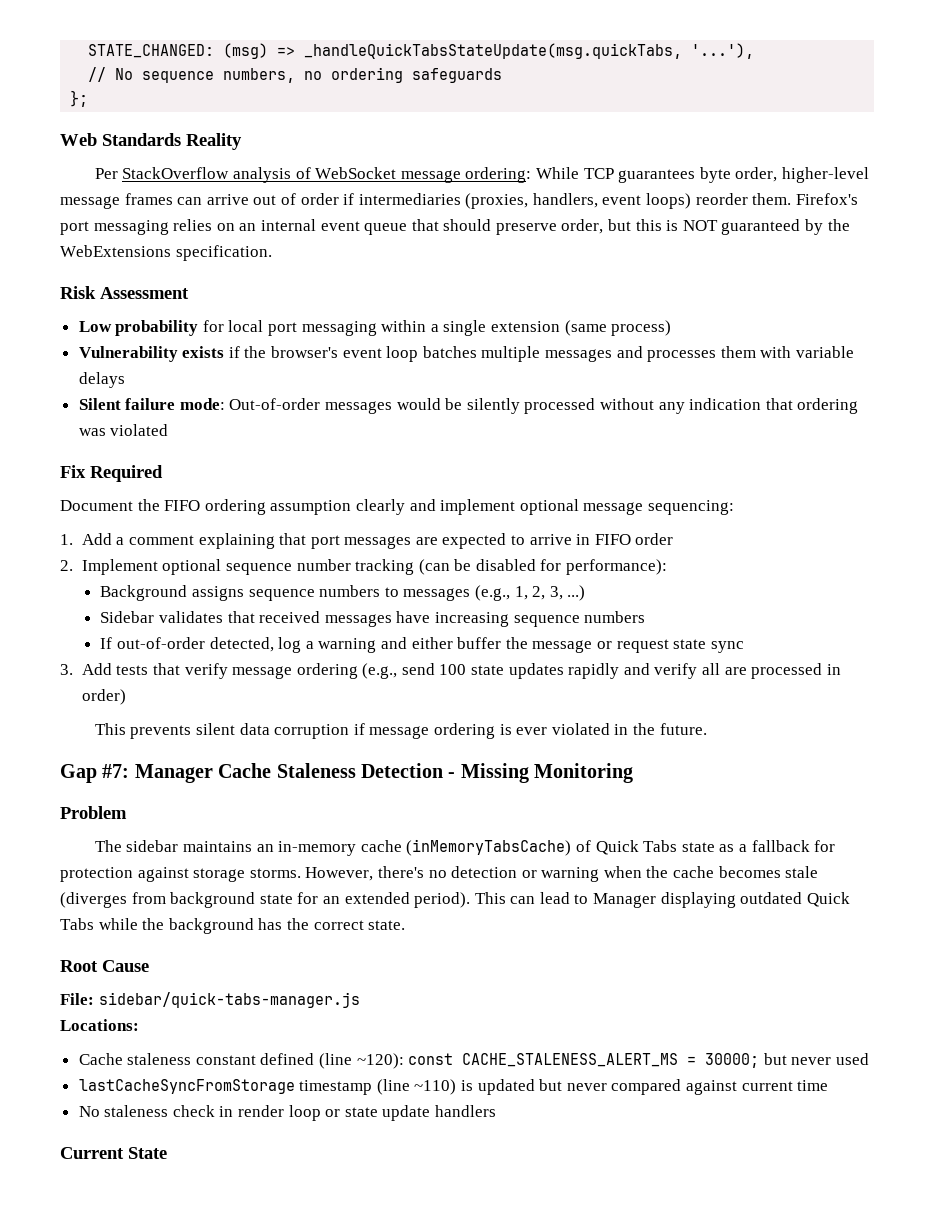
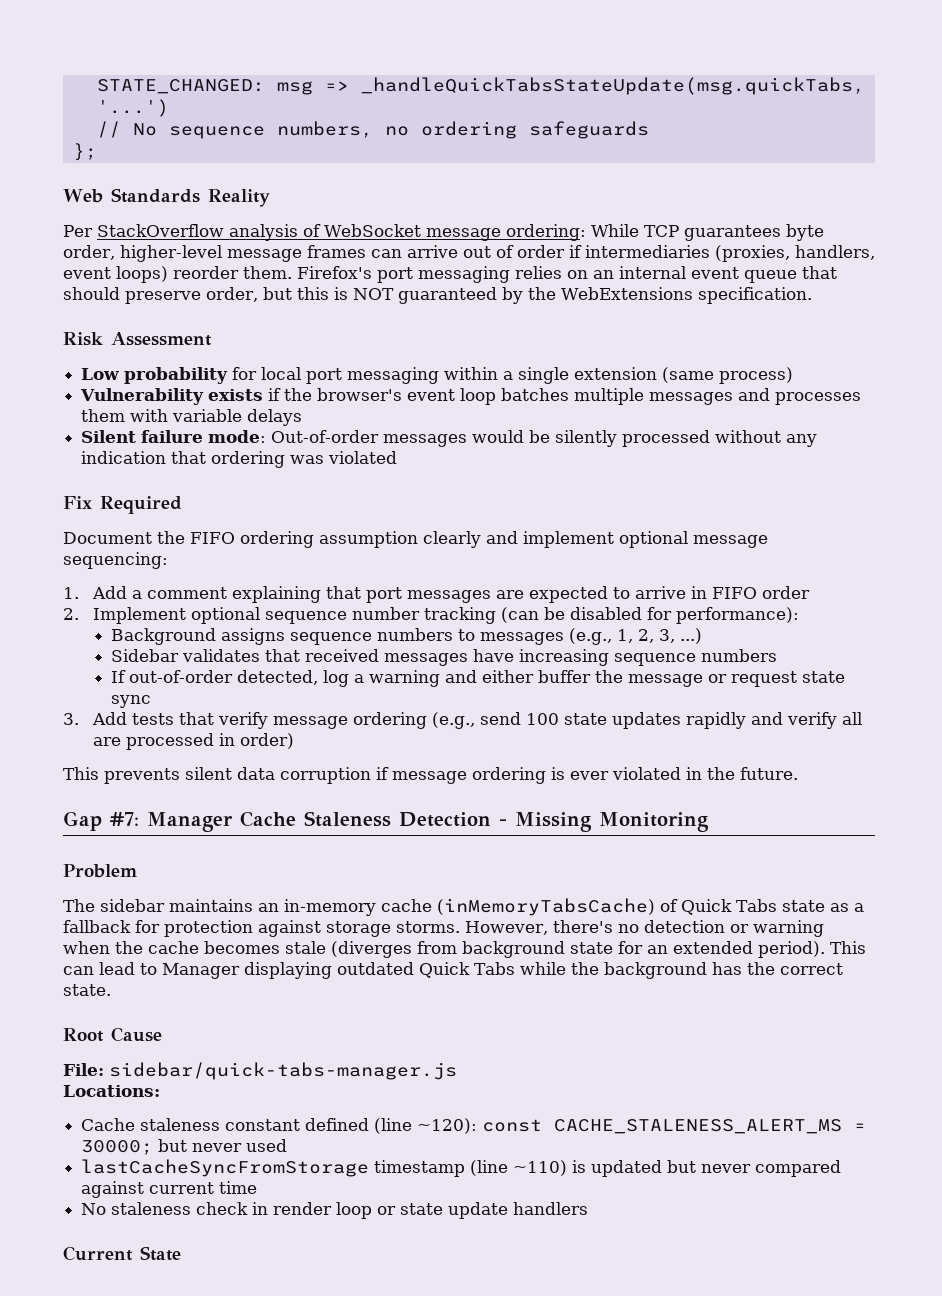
- STATE_CHANGED: (msg) => _handleQuickTabsStateUpdate(msg.quickTabs, '...'),
+ STATE_CHANGED: msg => _handleQuickTabsStateUpdate(msg.quickTabs, '...')

